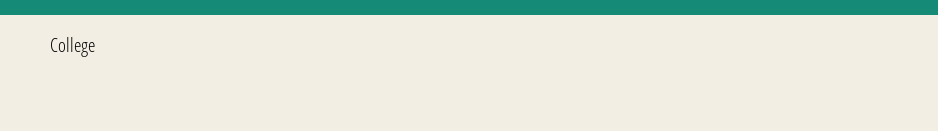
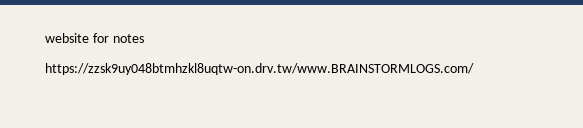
- College
+ website for notes
+ https://zzsk9uy048btmhzkl8uqtw-on.drv.tw/www.BRAINSTORMLOGS.com/

